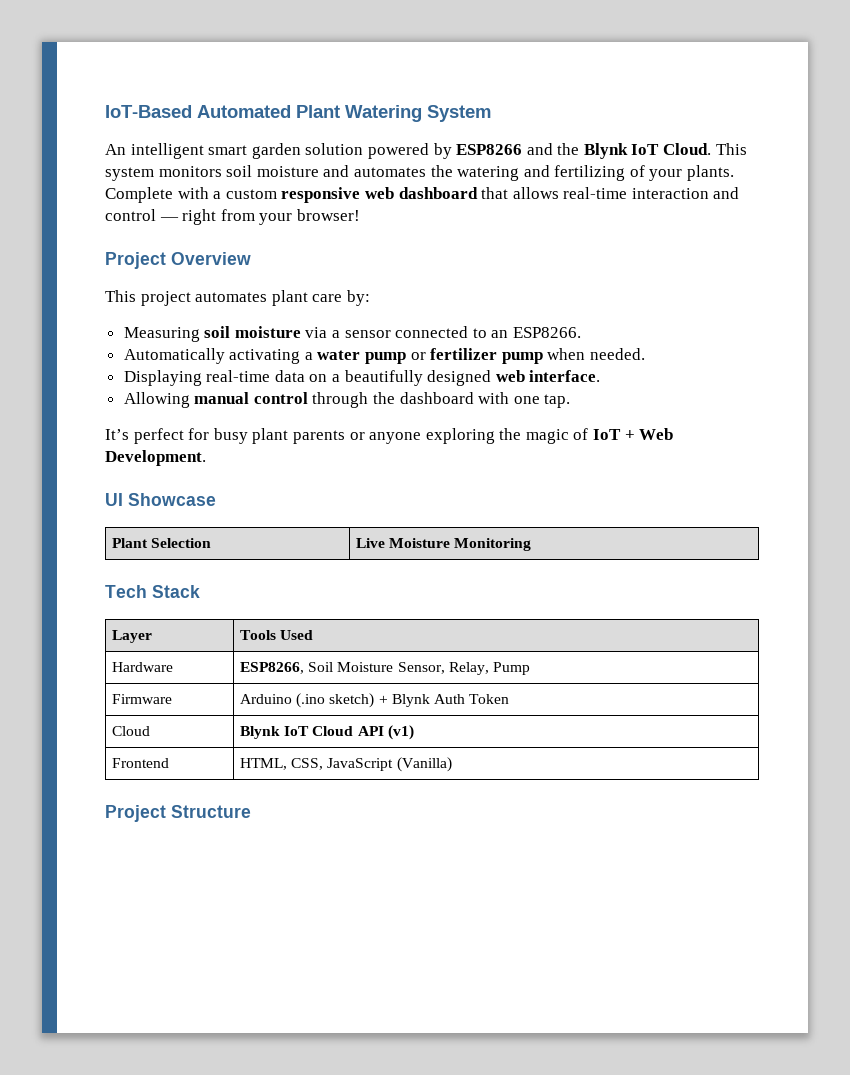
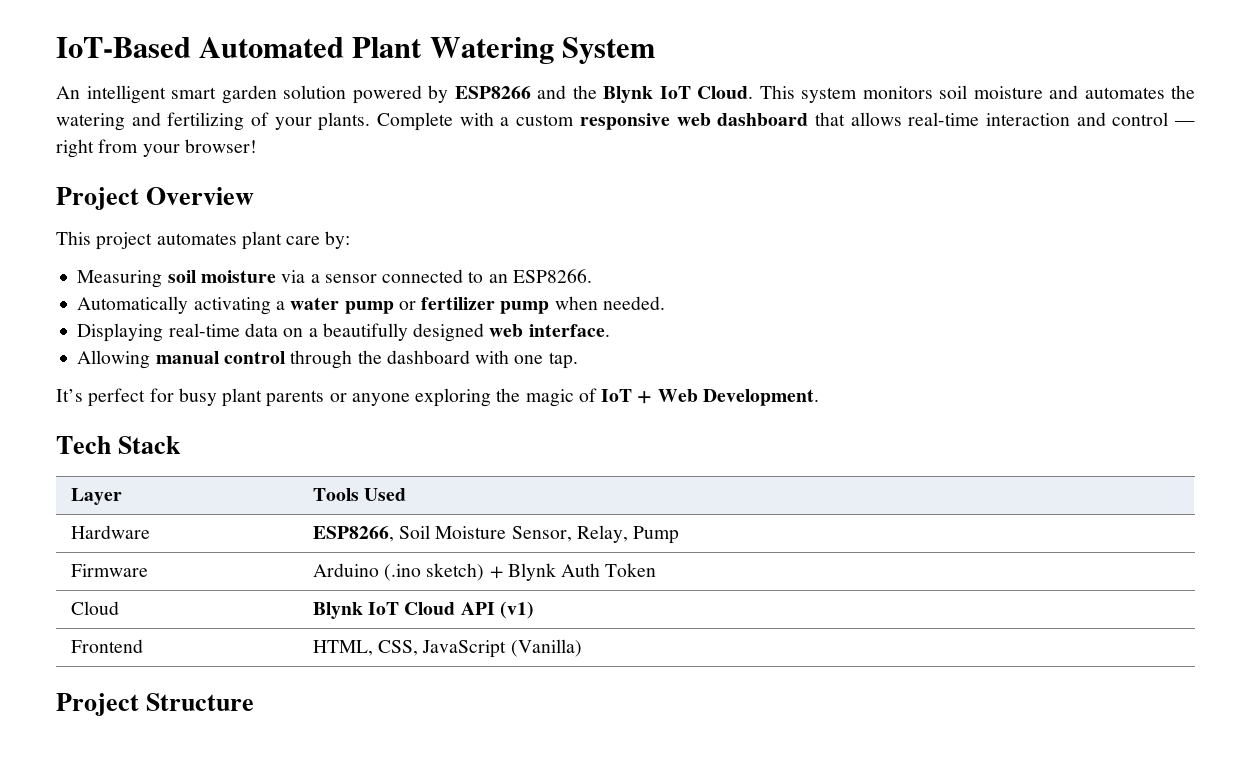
- UI Showcase
- Plant Selection | Live Moisture Monitoring

